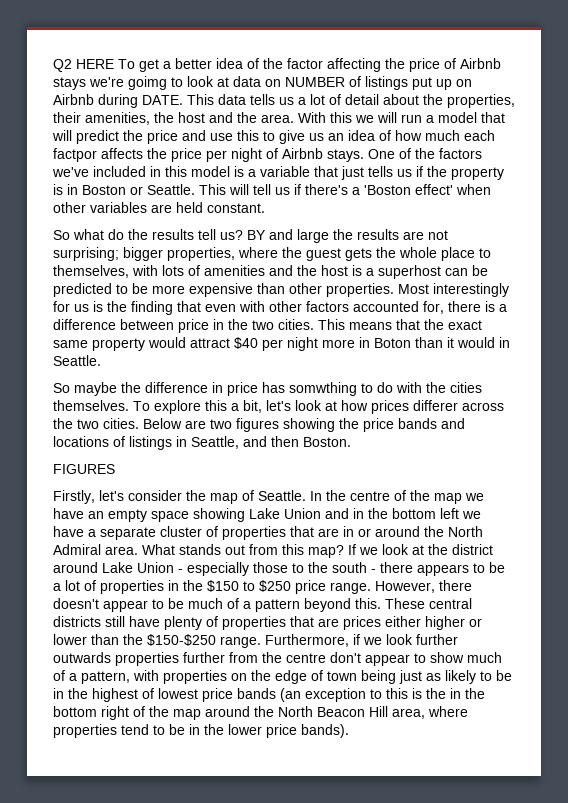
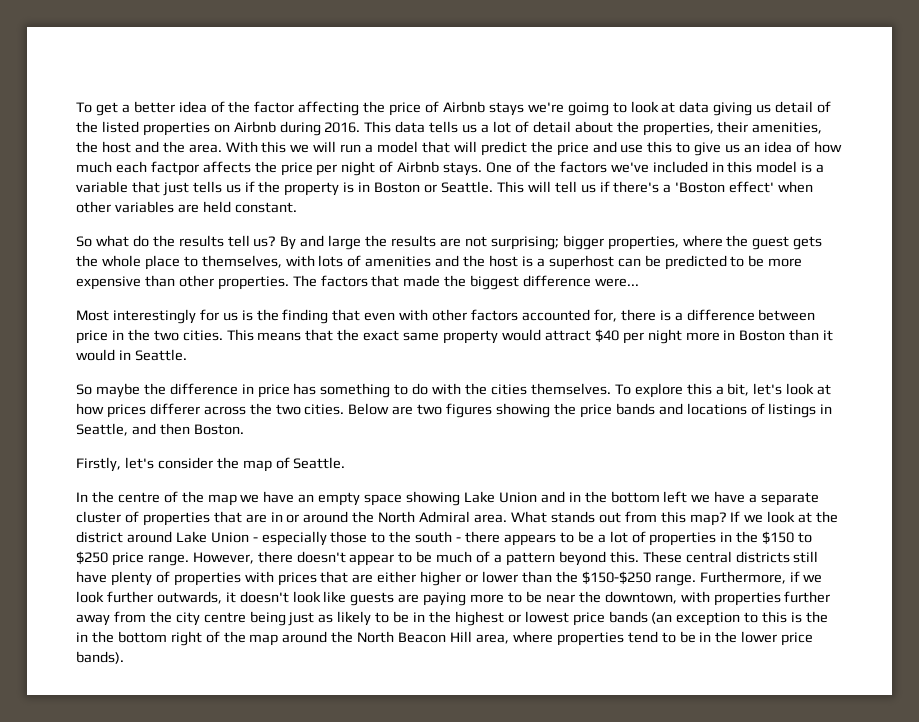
- Q2 HERE To get a better idea of the factor affecting the price of Airbnb stays we're goimg to look at data on NUMBER of listings put up on Airbnb during DATE.
+ To get a better idea of the factor affecting the price of Airbnb stays we're goimg to look at data giving us detail of the listed properties on Airbnb during 2016.
- BY and large the results are not surprising; bigger properties, where the guest gets the whole place to themselves, with lots of amenities and the host is a superhost can be predicted to be more expensive than other properties. Most interestingly for us is the finding that even with other factors accounted for, there is a difference between price in the two cities.
+ By and large the results are not surprising; bigger properties, where the guest gets the whole place to themselves, with lots of amenities and the host is a superhost can be predicted to be more expensive than other properties. The factors that made the biggest difference were...
+ Most interestingly for us is the finding that even with other factors accounted for, there is a difference between price in the two cities.
- This means that the exact same property would attract $40 per night more in Boton than it would in Seattle.
+ This means that the exact same property would attract $40 per night more in Boston than it would in Seattle.
- So maybe the difference in price has somwthing to do with the cities themselves.
+ So maybe the difference in price has something to do with the cities themselves.
- FIGURES
- Firstly, let's consider the map of Seattle. In the centre of the map we have an empty space showing Lake Union and in the bottom left we have a separate cluster of properties that are in or around the North Admiral area.
+ Firstly, let's consider the map of Seattle.
+ In the centre of the map we have an empty space showing Lake Union and in the bottom left we have a separate cluster of properties that are in or around the North Admiral area.
- These central districts still have plenty of properties that are prices either higher or lower than the $150-$250 range.
+ These central districts still have plenty of properties with prices that are either higher or lower than the $150-$250 range.
- Furthermore, if we look further outwards properties further from the centre don't appear to show much of a pattern, with properties on the edge of town being just as likely to be in the highest of lowest price bands (an exception to this is the in the bottom right of the map around the North Beacon Hill area, where properties tend to be in the lower price bands).
+ Furthermore, if we look further outwards, it doesn't look like guests are paying more to be near the downtown, with properties further away from the city centre being just as likely to be in the highest or lowest price bands (an exception to this is the in the bottom right of the map around the North Beacon Hill area, where properties tend to be in the lower price bands).

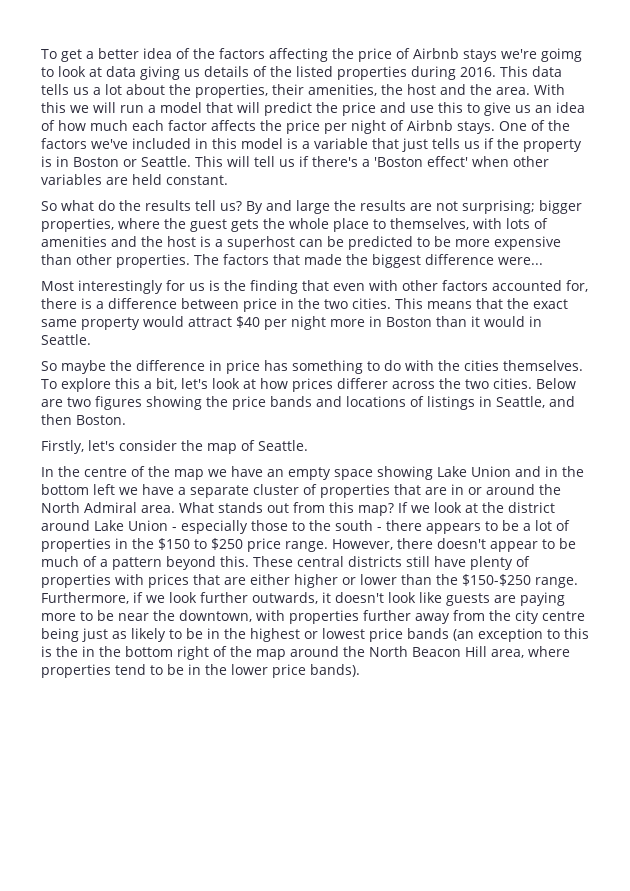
- To get a better idea of the factor affecting the price of Airbnb stays we're goimg to look at data giving us detail of the listed properties on Airbnb during 2016.
+ To get a better idea of the factors affecting the price of Airbnb stays we're goimg to look at data giving us details of the listed properties during 2016.
- This data tells us a lot of detail about the properties, their amenities, the host and the area.
+ This data tells us a lot about the properties, their amenities, the host and the area.
- With this we will run a model that will predict the price and use this to give us an idea of how much each factpor affects the price per night of Airbnb stays.
+ With this we will run a model that will predict the price and use this to give us an idea of how much each factor affects the price per night of Airbnb stays.

